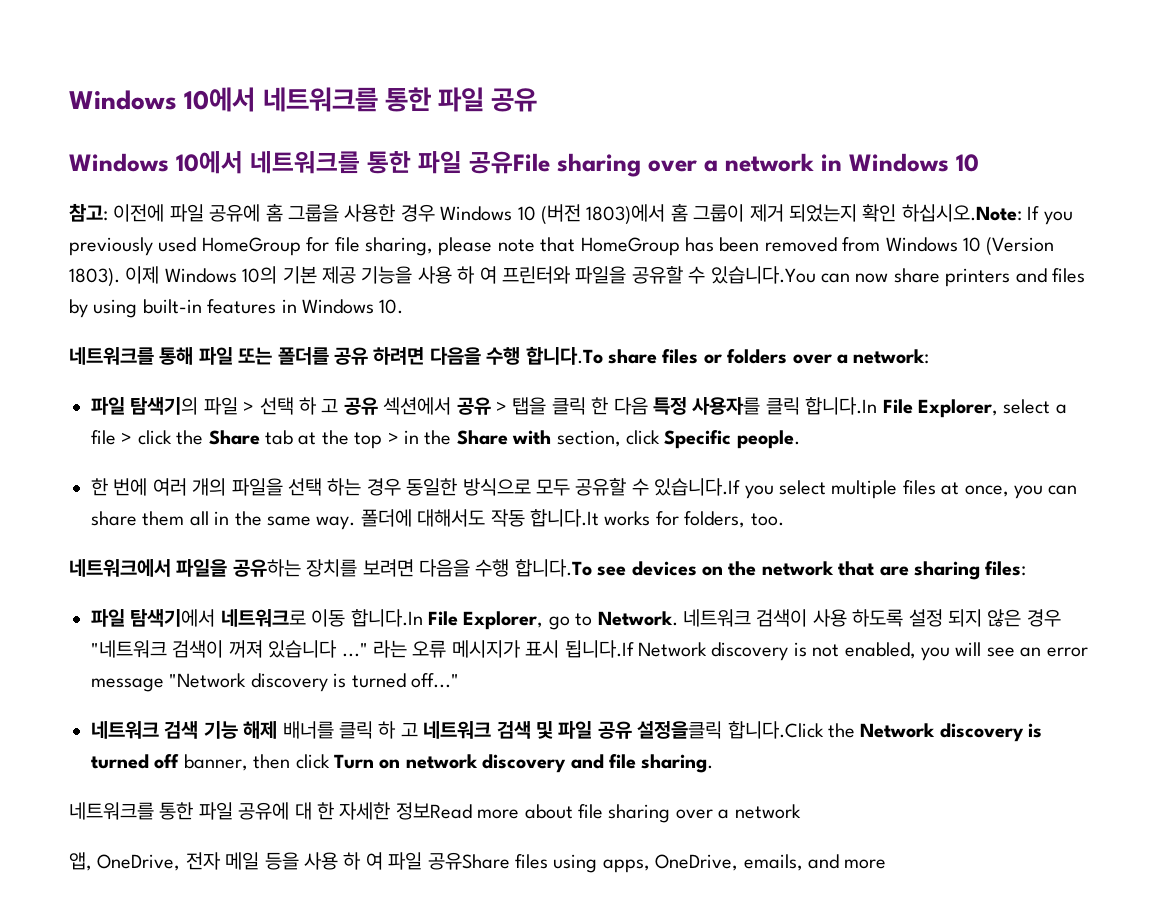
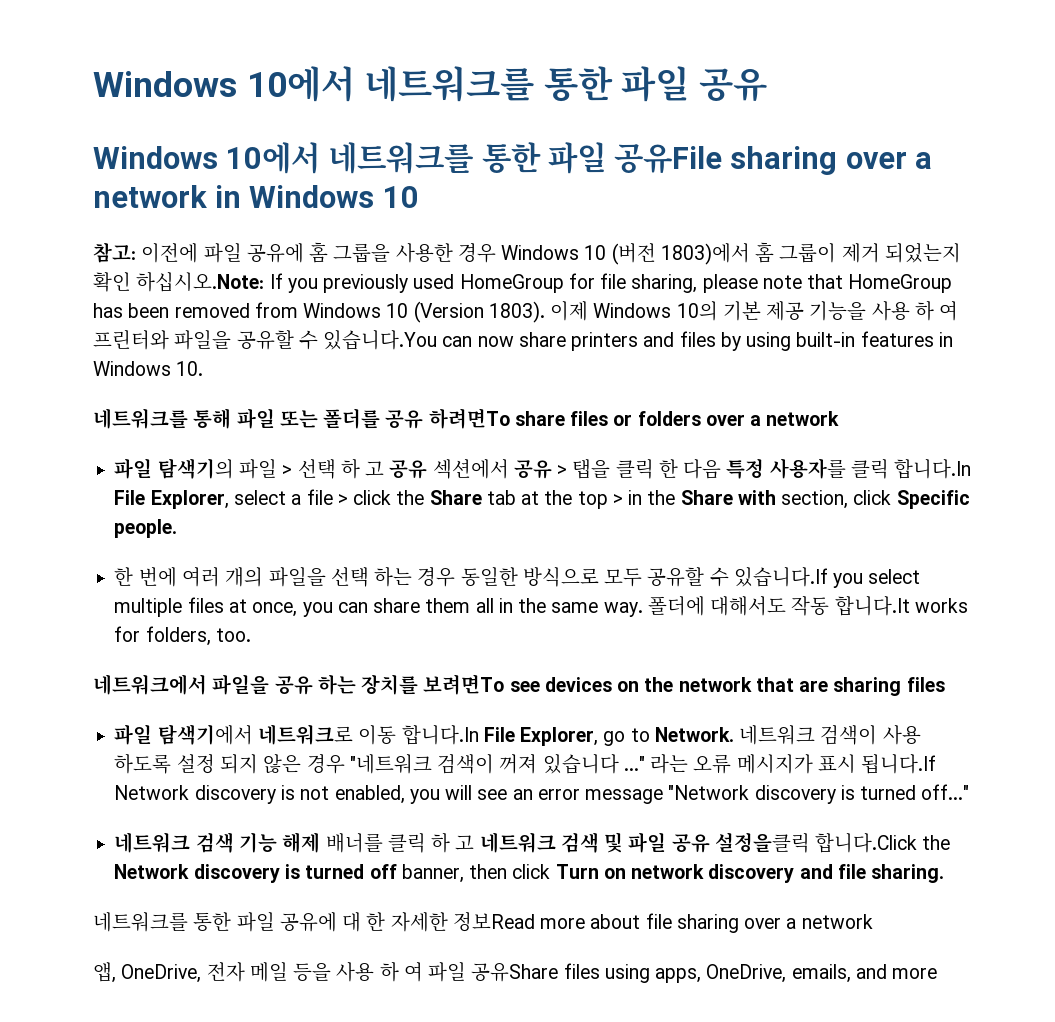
- 네트워크를 통해 파일 또는 폴더를 공유 하려면 다음을 수행 합니다.To share files or folders over a network:
+ 네트워크를 통해 파일 또는 폴더를 공유 하려면To share files or folders over a network
- 네트워크에서 파일을 공유하는 장치를 보려면 다음을 수행 합니다.To see devices on the network that are sharing files:
+ 네트워크에서 파일을 공유 하는 장치를 보려면To see devices on the network that are sharing files

